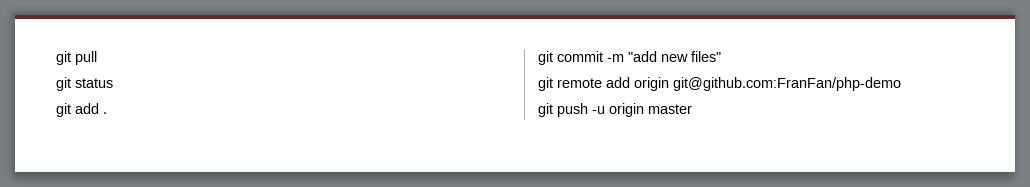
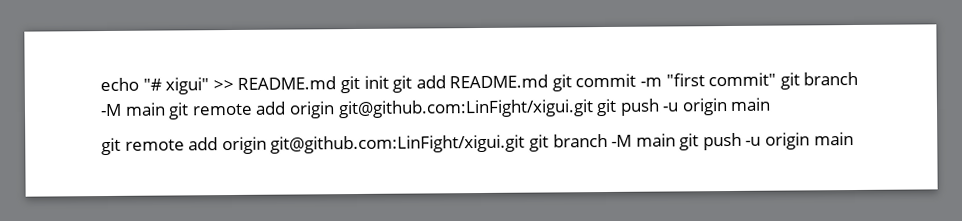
- git pull
- git status
- git add .
- git commit -m "add new files"
- git remote add origin git@github.com:FranFan/php-demo
- git push -u origin master
+ echo "# xigui" >> README.md git init git add README.md git commit -m "first commit" git branch -M main git remote add origin git@github.com:LinFight/xigui.git git push -u origin main
+ git remote add origin git@github.com:LinFight/xigui.git git branch -M main git push -u origin main

